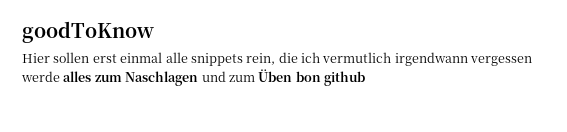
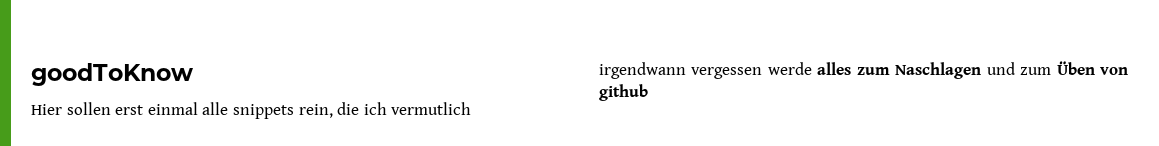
- Hier sollen erst einmal alle snippets rein, die ich vermutlich irgendwann vergessen werde alles zum Naschlagen und zum Üben bon github
+ Hier sollen erst einmal alle snippets rein, die ich vermutlich irgendwann vergessen werde alles zum Naschlagen und zum Üben von github

